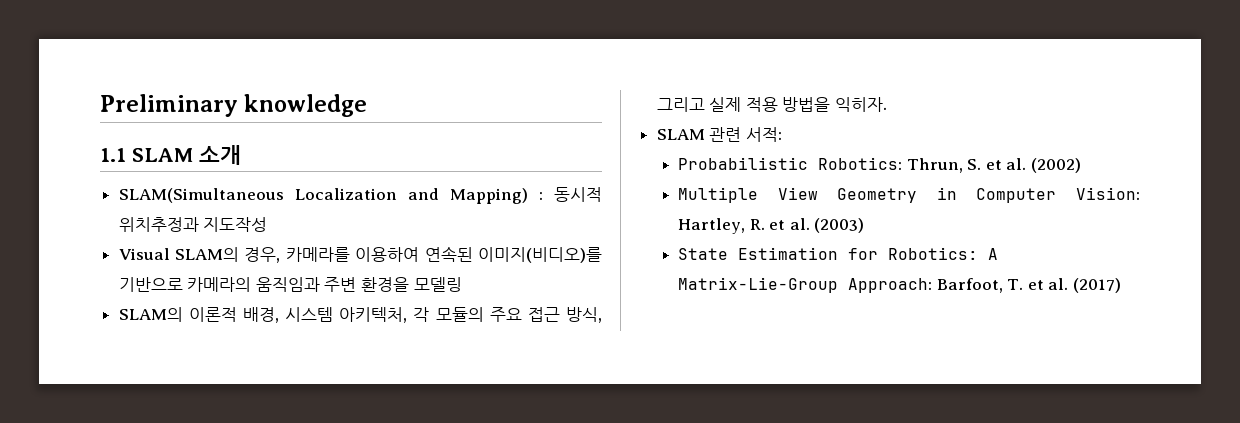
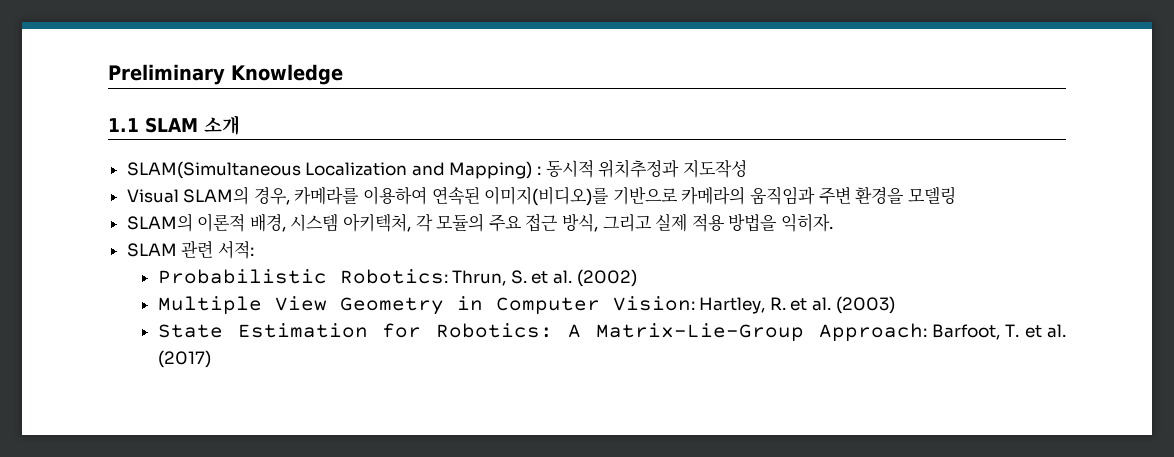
- Preliminary knowledge
+ Preliminary Knowledge

